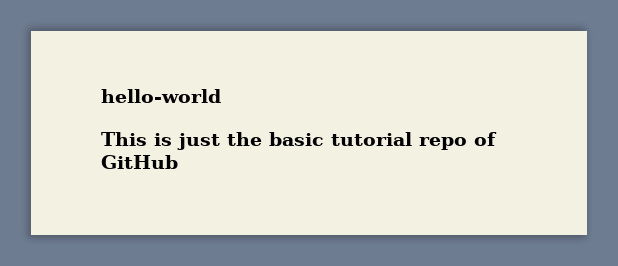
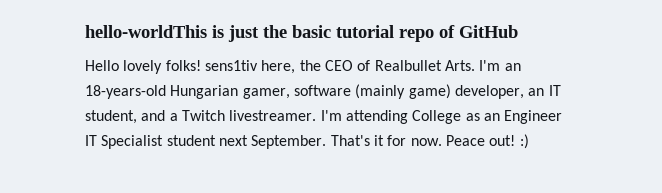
- hello-world
- This is just the basic tutorial repo of GitHub
+ hello-worldThis is just the basic tutorial repo of GitHub
+ Hello lovely folks! sens1tiv here, the CEO of Realbullet Arts. I'm an 18-years-old Hungarian gamer, software (mainly game) developer, an IT student, and a Twitch livestreamer. I'm attending College as an Engineer IT Specialist student next September. That's it for now. Peace out! :)

